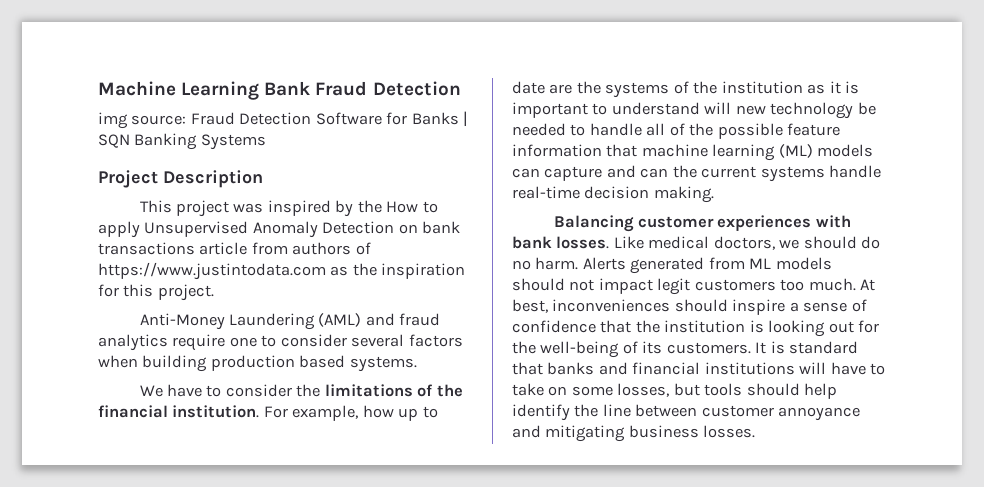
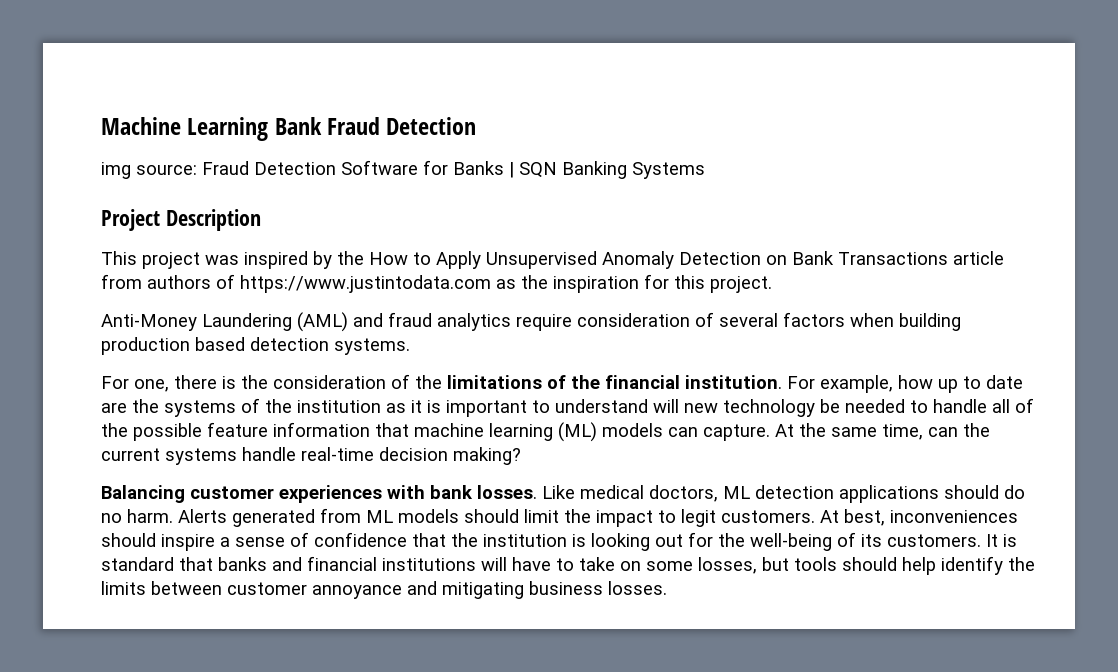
- This project was inspired by the How to apply Unsupervised Anomaly Detection on bank transactions article from authors of https://www.justintodata.com as the inspiration for this project.
+ This project was inspired by the How to Apply Unsupervised Anomaly Detection on Bank Transactions article from authors of https://www.justintodata.com as the inspiration for this project.
- Anti-Money Laundering (AML) and fraud analytics require one to consider several factors when building production based systems.
+ Anti-Money Laundering (AML) and fraud analytics require consideration of several factors when building production based detection systems.
- We have to consider the limitations of the financial institution.
+ For one, there is the consideration of the limitations of the financial institution.
- For example, how up to date are the systems of the institution as it is important to understand will new technology be needed to handle all of the possible feature information that machine learning (ML) models can capture and can the current systems handle real-time decision making.
+ For example, how up to date are the systems of the institution as it is important to understand will new technology be needed to handle all of the possible feature information that machine learning (ML) models can capture. At the same time, can the current systems handle real-time decision making?
- Like medical doctors, we should do no harm.
+ Like medical doctors, ML detection applications should do no harm.
- Alerts generated from ML models should not impact legit customers too much.
+ Alerts generated from ML models should limit the impact to legit customers.
- It is standard that banks and financial institutions will have to take on some losses, but tools should help identify the line between customer annoyance and mitigating business losses.
+ It is standard that banks and financial institutions will have to take on some losses, but tools should help identify the limits between customer annoyance and mitigating business losses.

